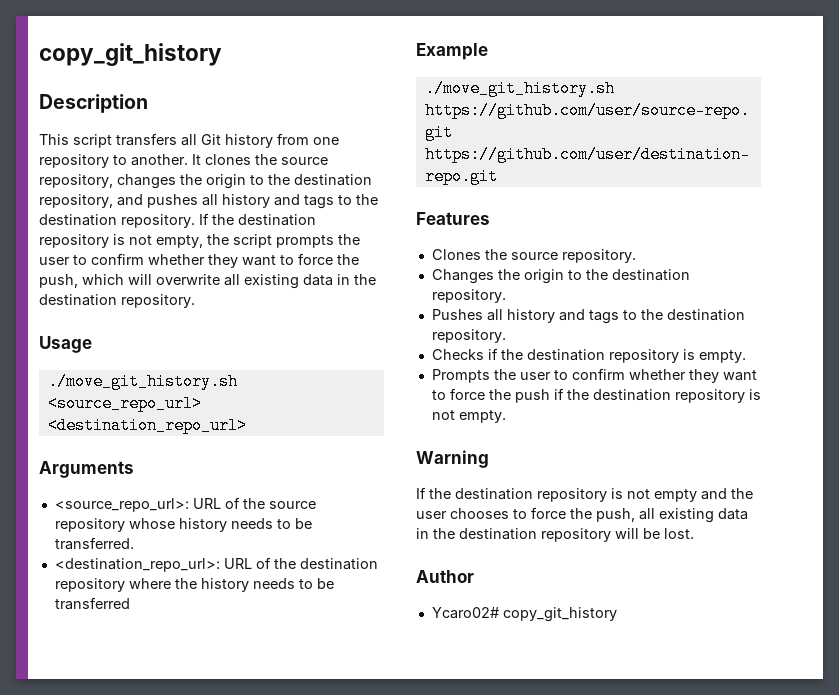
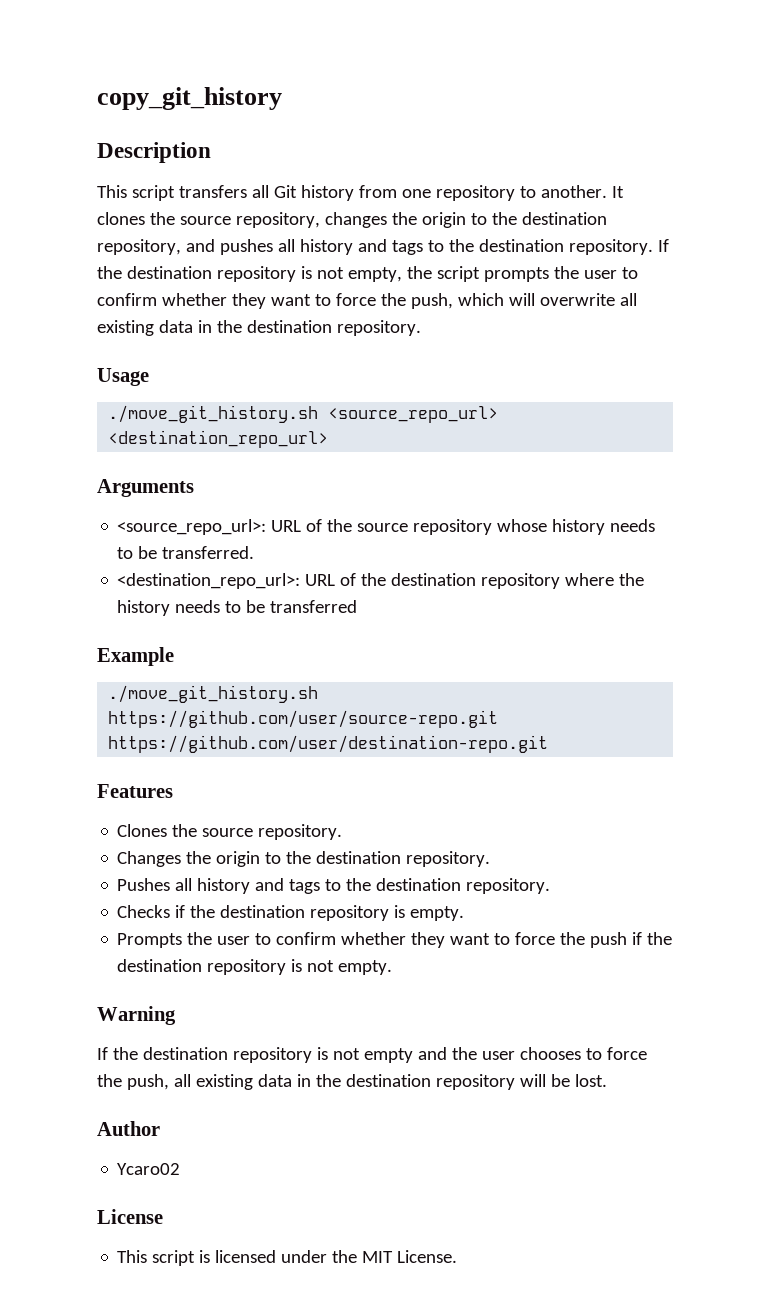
- Ycaro02# copy_git_history
+ Ycaro02
+ License
+ This script is licensed under the MIT License.

